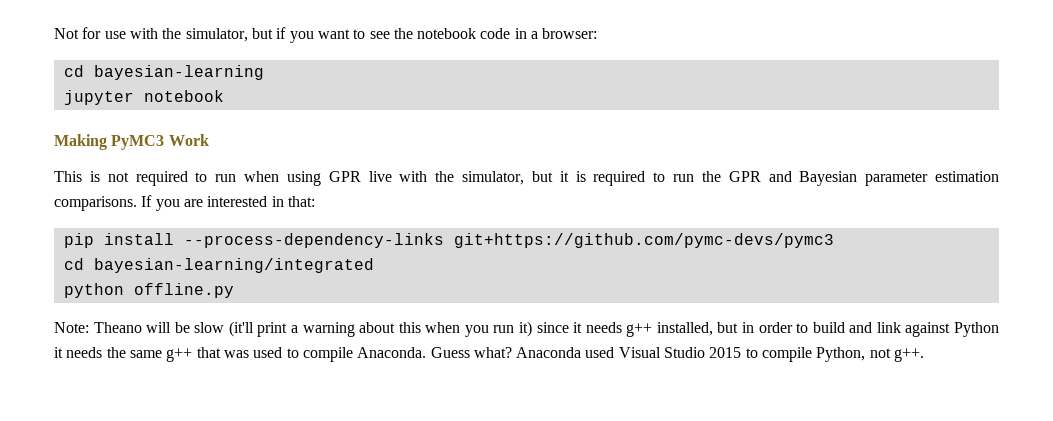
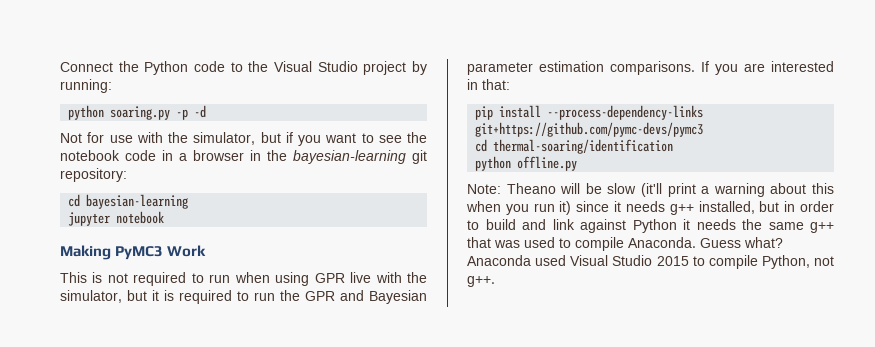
+ Connect the Python code to the Visual Studio project by running:
+ python soaring.py -p -d
- Not for use with the simulator, but if you want to see the notebook code in a browser:
+ Not for use with the simulator, but if you want to see the notebook code in a browser in the bayesian-learning git repository:
- cd bayesian-learning/integrated
+ cd thermal-soaring/identification

